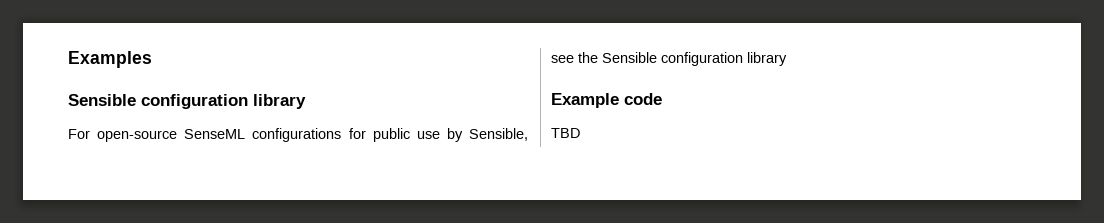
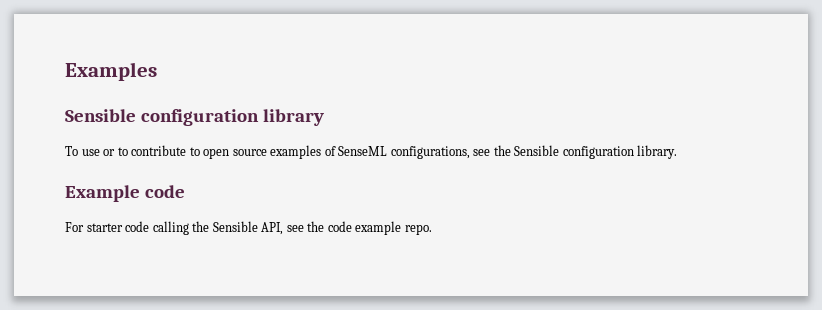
- For open-source SenseML configurations for public use by Sensible, see the Sensible configuration library
+ To use or to contribute to open source examples of SenseML configurations, see the Sensible configuration library.
- TBD
+ For starter code calling the Sensible API, see the code example repo.

